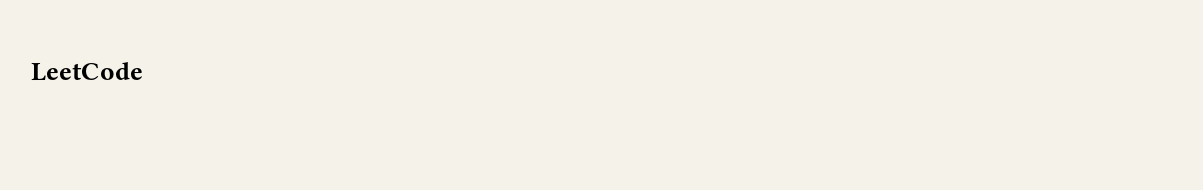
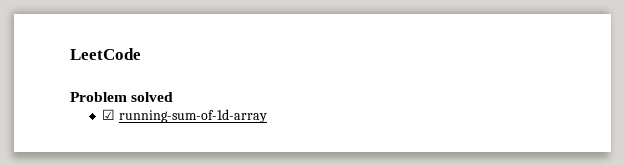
+ Problem solved
+ ☑ running-sum-of-1d-array

